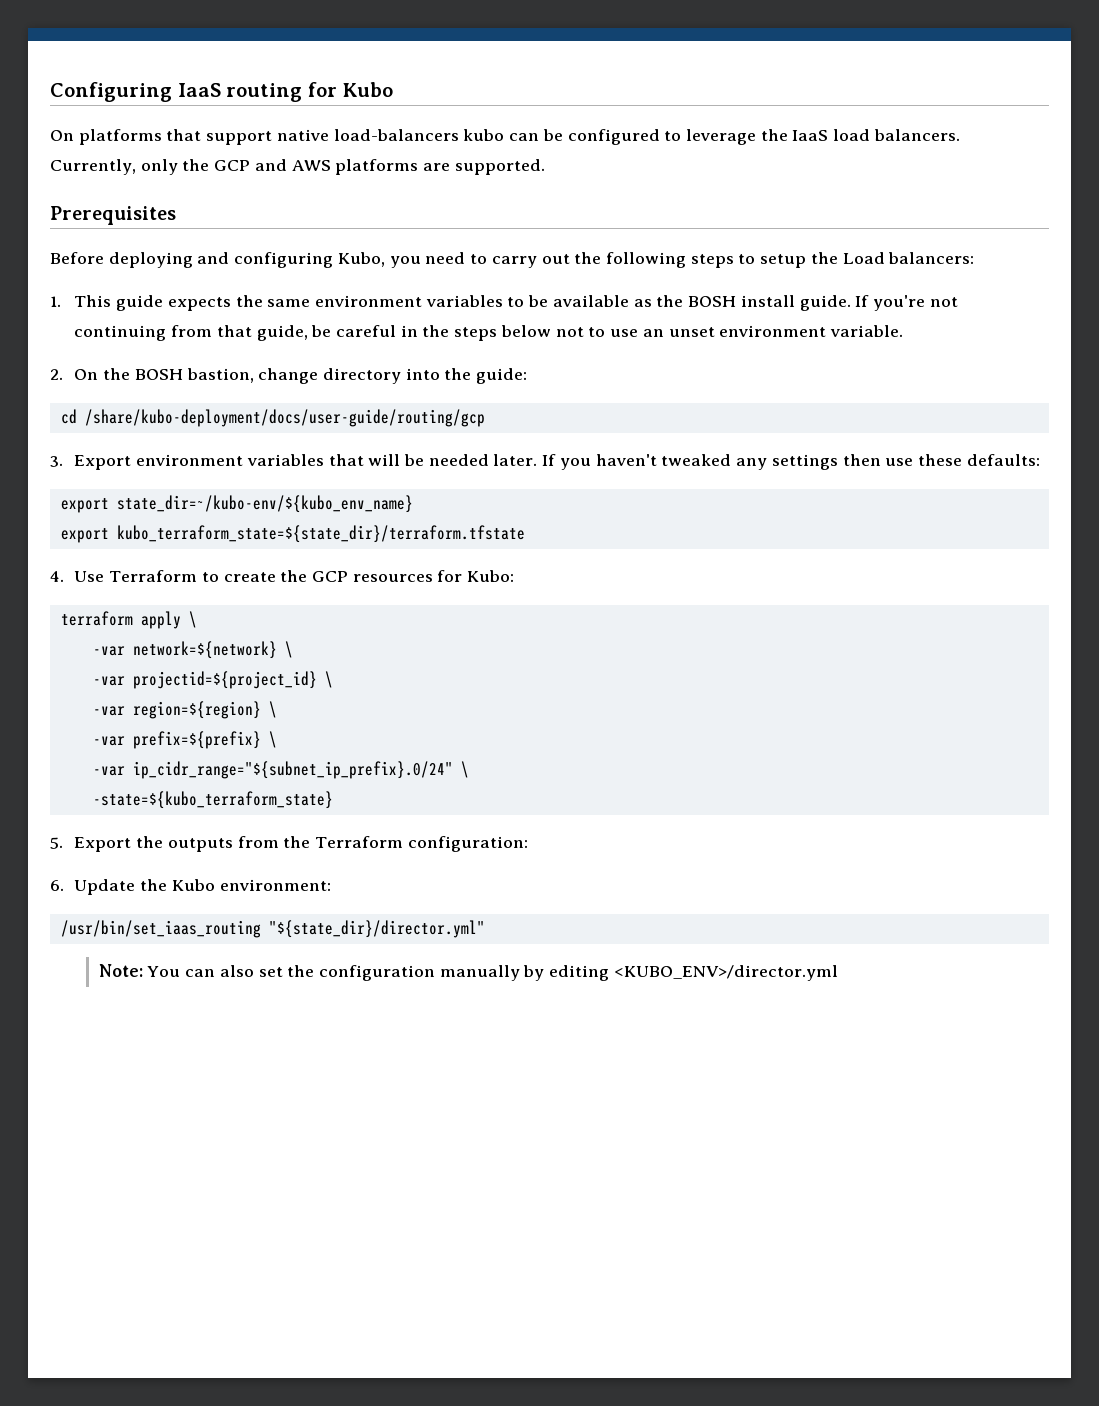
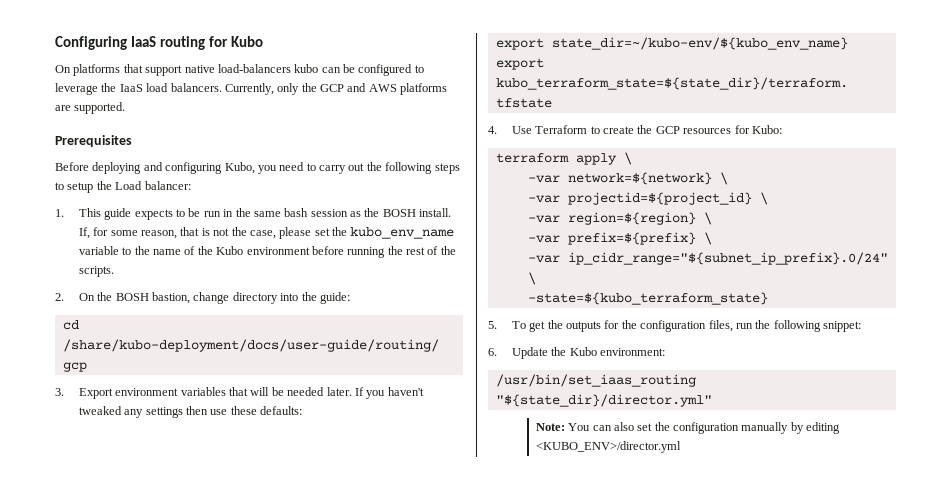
- Before deploying and configuring Kubo, you need to carry out the following steps to setup the Load balancers:
+ Before deploying and configuring Kubo, you need to carry out the following steps to setup the Load balancer:
- 1. This guide expects the same environment variables to be available as the BOSH install guide. If you're not continuing from that guide, be careful in the steps below not to use an unset environment variable.
+ 1. This guide expects to be run in the same bash session as the BOSH install. If, for some reason, that is not the case, please set the kubo_env_name variable to the name of the Kubo environment before running the rest of the scripts.
- 5. Export the outputs from the Terraform configuration:
+ 5. To get the outputs for the configuration files, run the following snippet:

